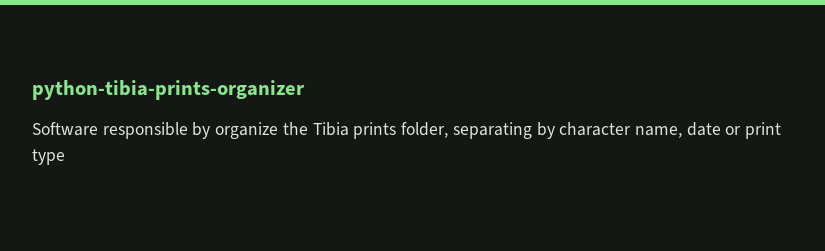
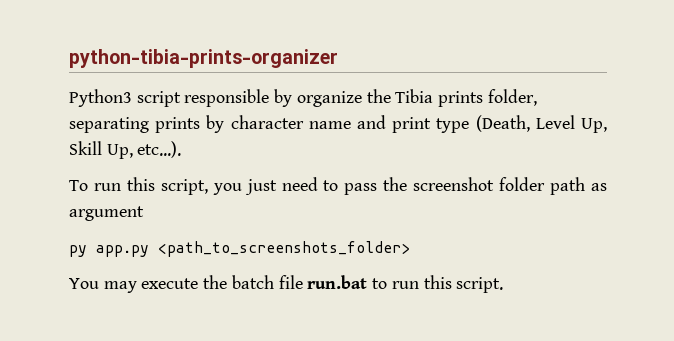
- Software responsible by organize the Tibia prints folder, separating by character name, date or print type
+ Python3 script responsible by organize the Tibia prints folder, separating prints by character name and print type (Death, Level Up, Skill Up, etc...).
+ To run this script, you just need to pass the screenshot folder path as argument
+ py app.py <path_to_screenshots_folder>
+ You may execute the batch file run.bat to run this script.

